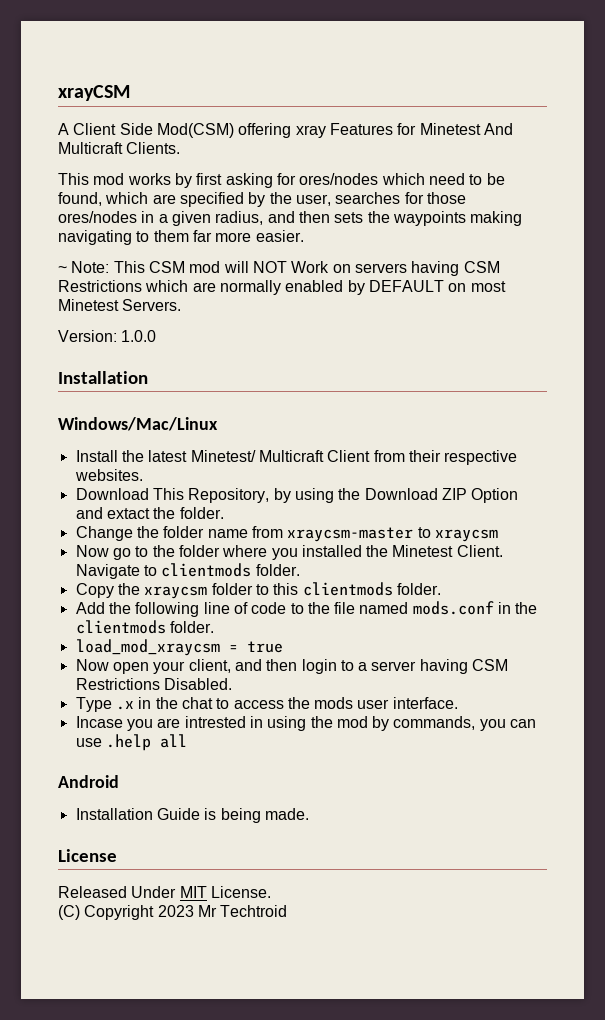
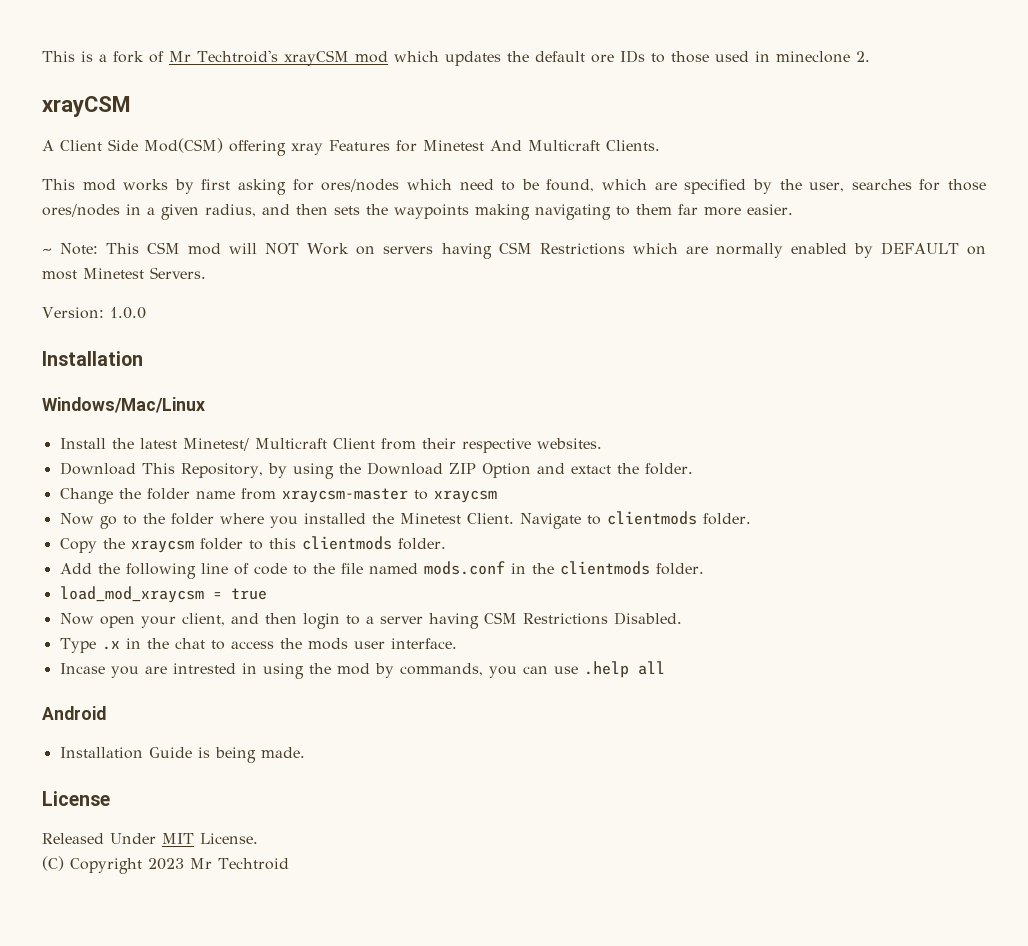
+ This is a fork of Mr Techtroid's xrayCSM mod which updates the default ore IDs to those used in mineclone 2.

